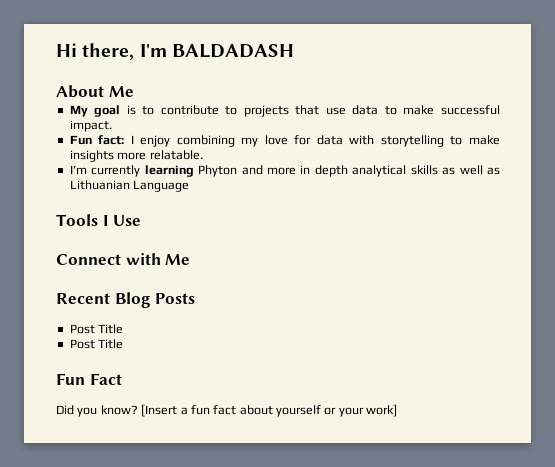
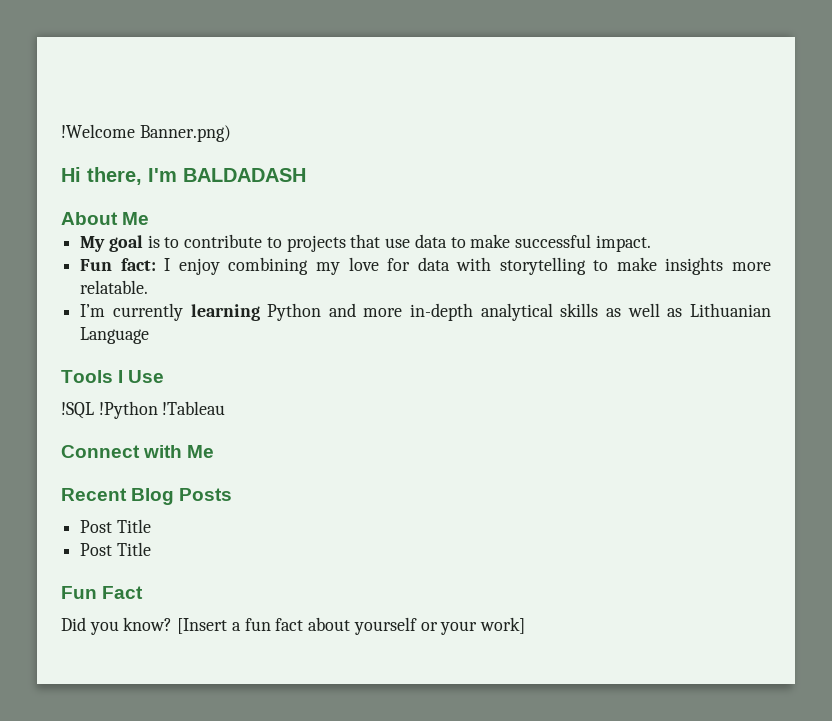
+ !Welcome Banner.png)
- I’m currently learning Phyton and more in depth analytical skills as well as Lithuanian Language
+ I’m currently learning Python and more in-depth analytical skills as well as Lithuanian Language
+ !SQL !Python !Tableau

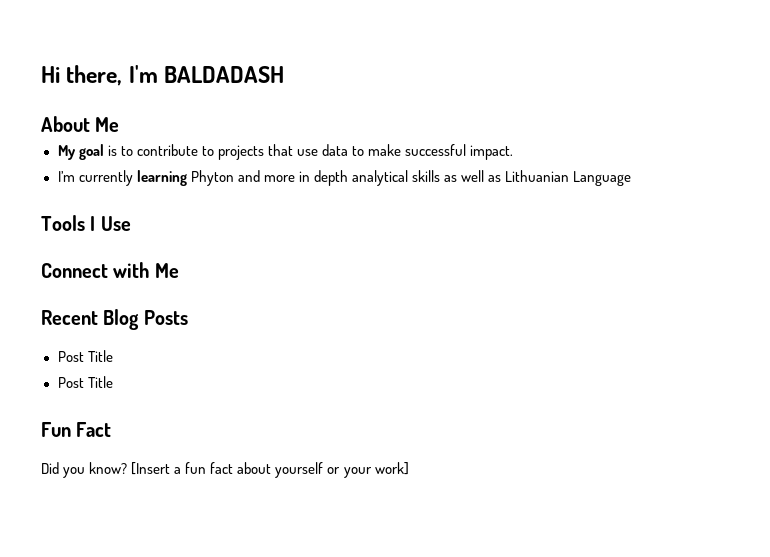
- !Welcome Banner.png)
- Fun fact: I enjoy combining my love for data with storytelling to make insights more relatable.
- I’m currently learning Python and more in-depth analytical skills as well as Lithuanian Language
+ I’m currently learning Phyton and more in depth analytical skills as well as Lithuanian Language
- !SQL !Python !Tableau

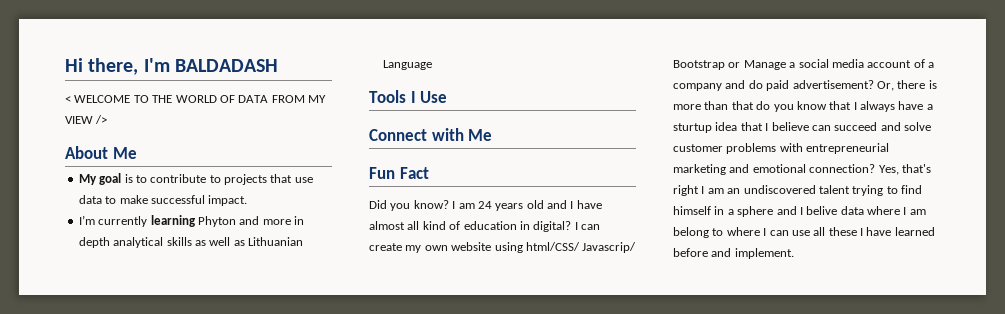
+ < WELCOME TO THE WORLD OF DATA FROM MY VIEW />
- Recent Blog Posts
- Post Title
- Post Title
- [Insert a fun fact about yourself or your work]
+ I am 24 years old and I have almost all kind of education in digital? I can create my own website using html/CSS/ Javascrip/ Bootstrap or Manage a social media account of a company and do paid advertisement? Or, there is more than that do you know that I always have a sturtup idea that I believe can succeed and solve customer problems with entrepreneurial marketing and emotional connection? Yes, that's right I am an undiscovered talent trying to find himself in a sphere and I belive data where I am belong to where I can use all these I have learned before and implement.

